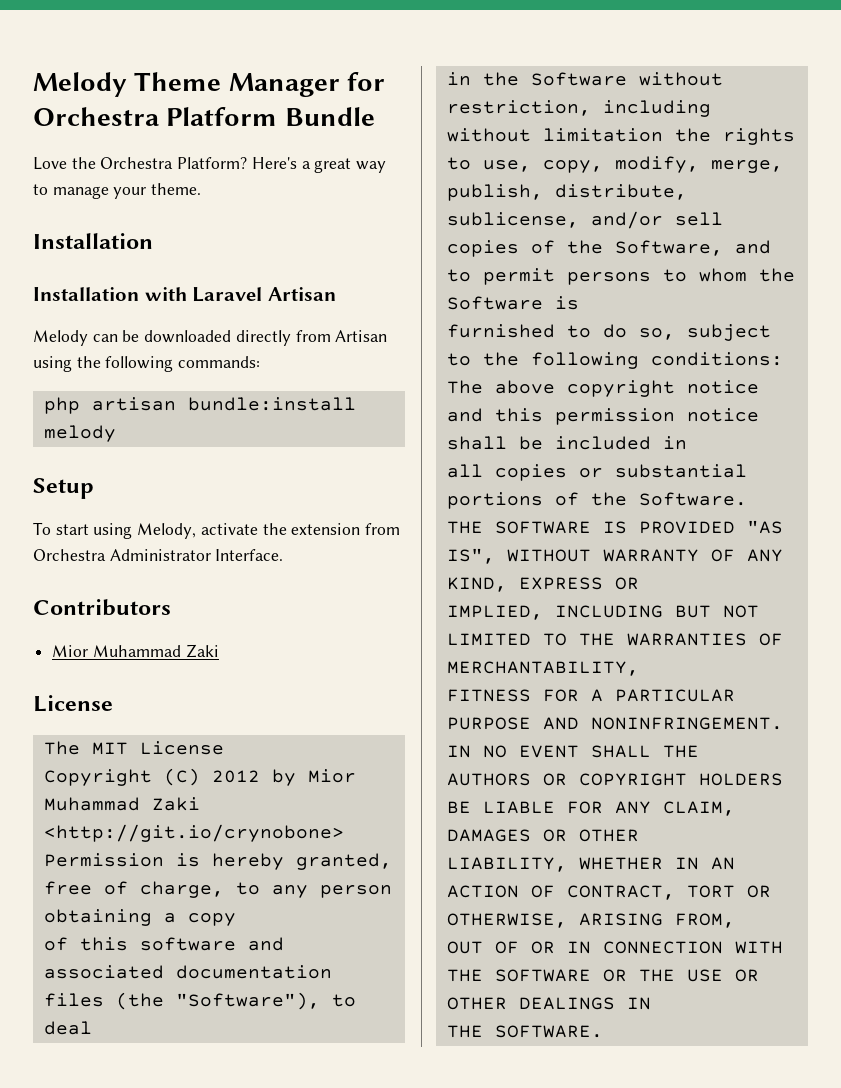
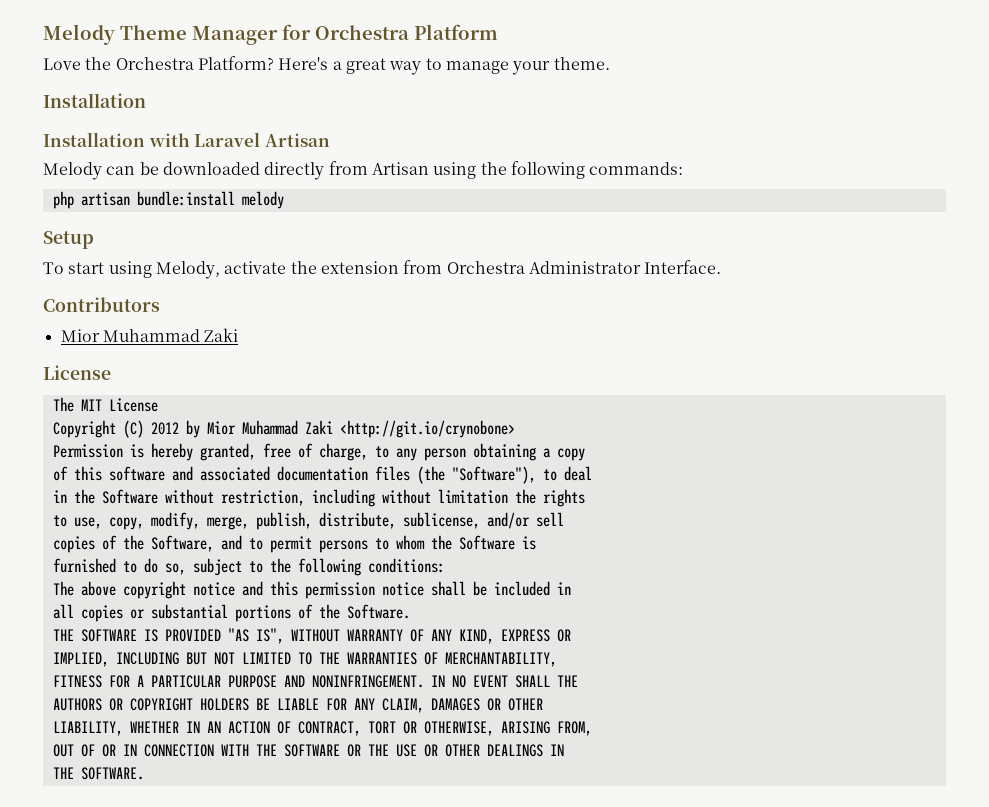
- Melody Theme Manager for Orchestra Platform Bundle
+ Melody Theme Manager for Orchestra Platform

